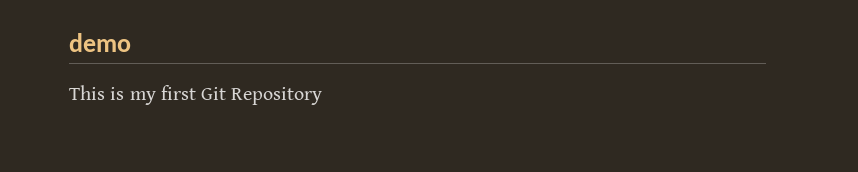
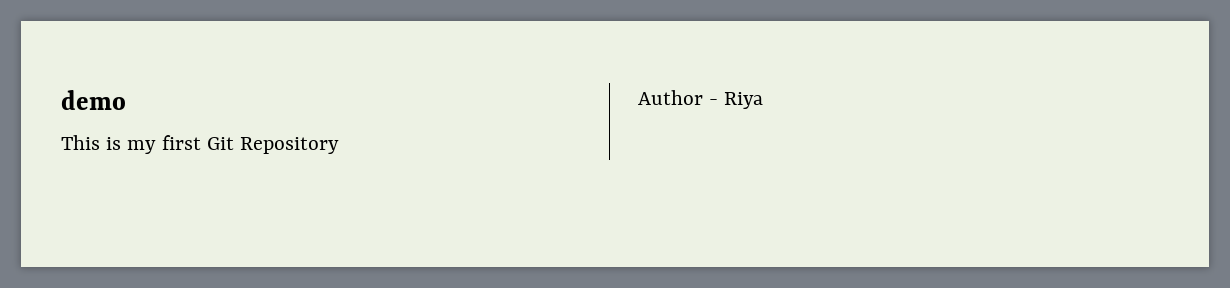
+ Author - Riya

